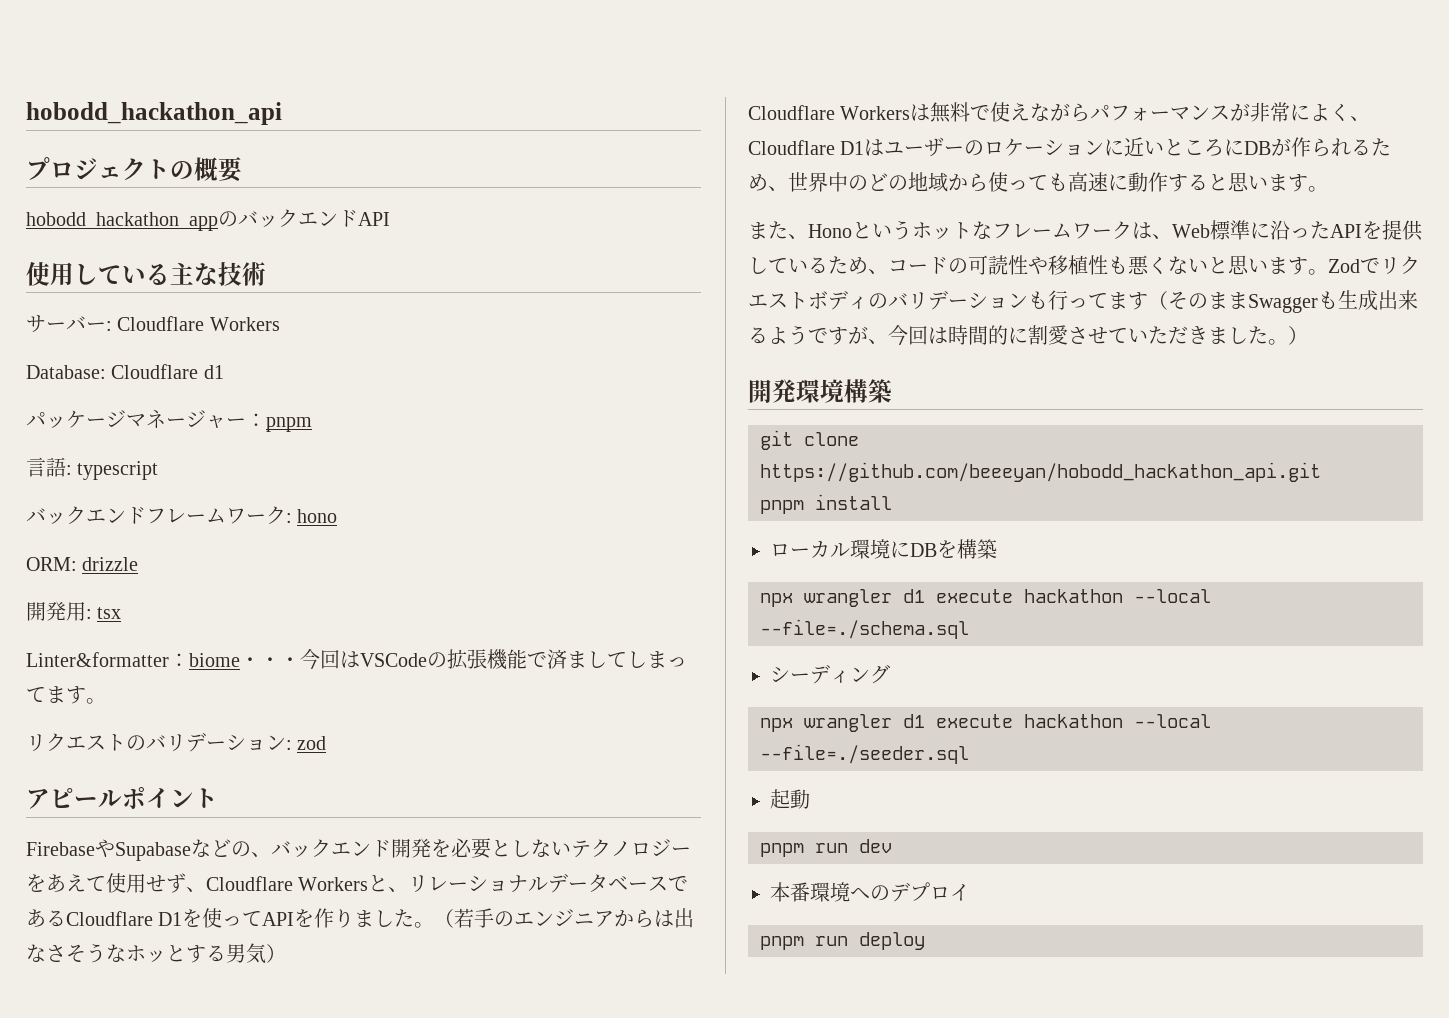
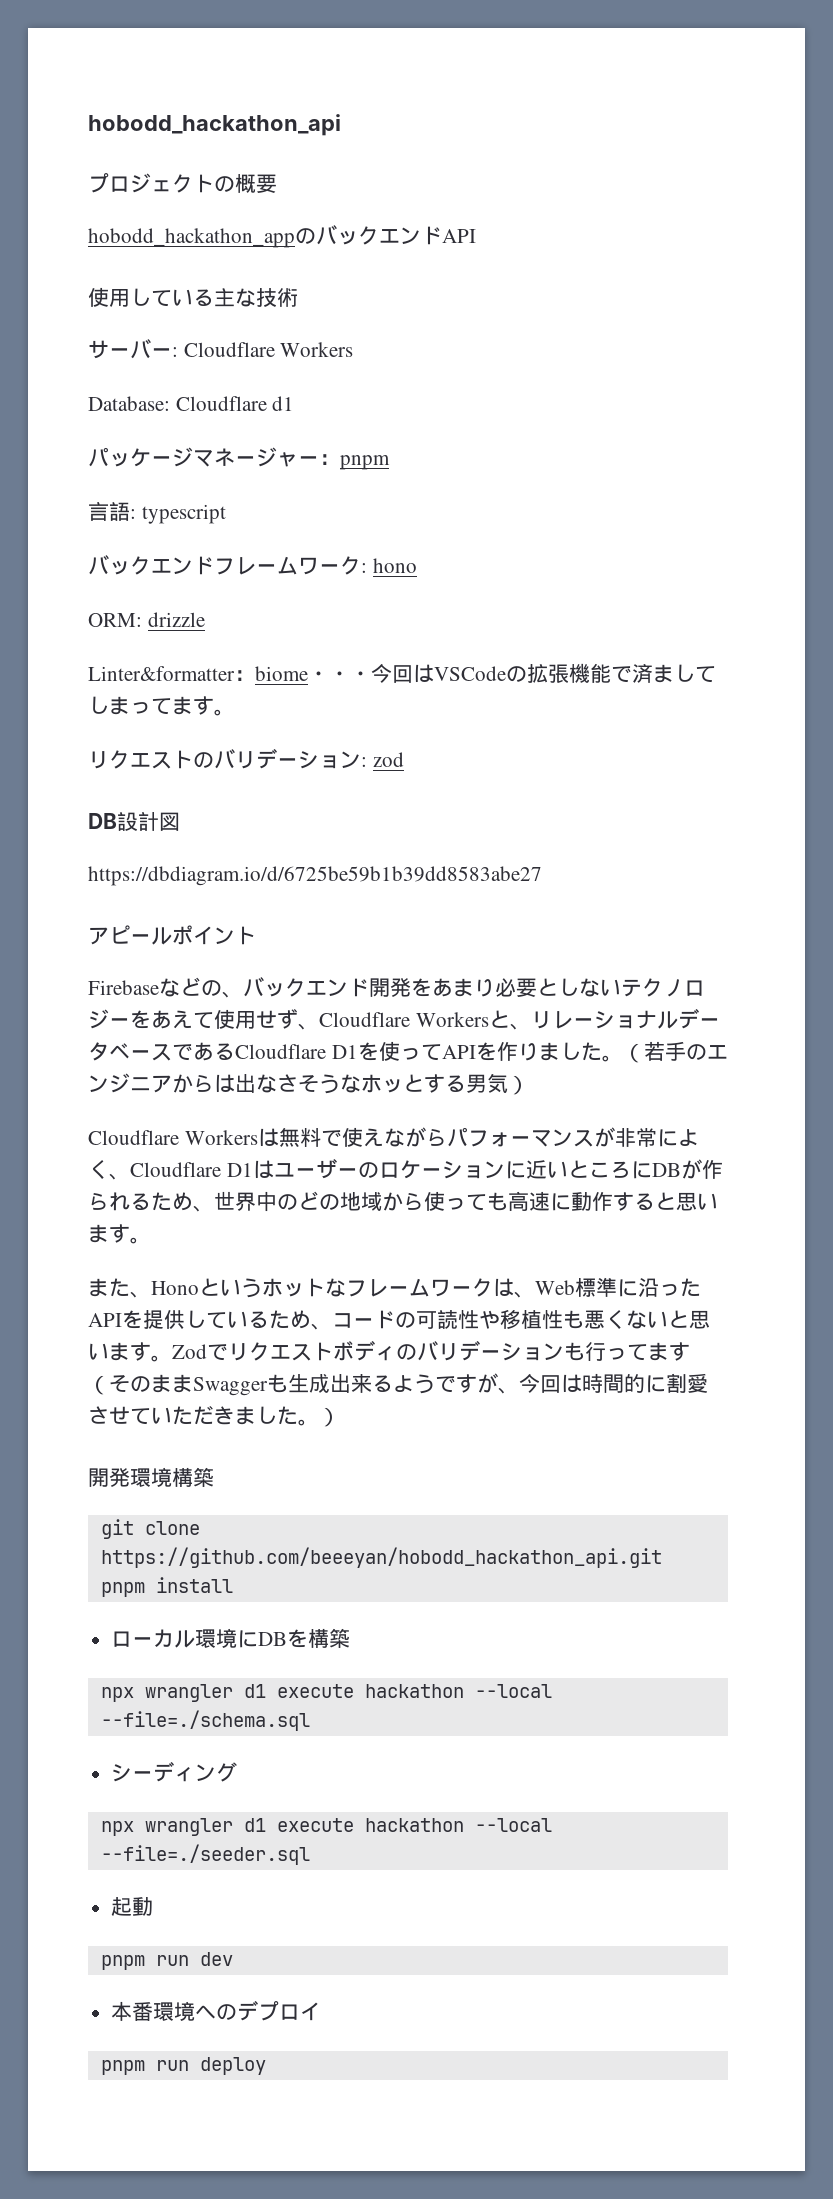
- 開発用: tsx
+ DB設計図
+ https://dbdiagram.io/d/6725be59b1b39dd8583abe27
- FirebaseやSupabaseなどの、バックエンド開発を必要としないテクノロジーをあえて使用せず、Cloudflare Workersと、リレーショナルデータベースであるCloudflare D1を使ってAPIを作りました。
+ Firebaseなどの、バックエンド開発をあまり必要としないテクノロジーをあえて使用せず、Cloudflare Workersと、リレーショナルデータベースであるCloudflare D1を使ってAPIを作りました。

